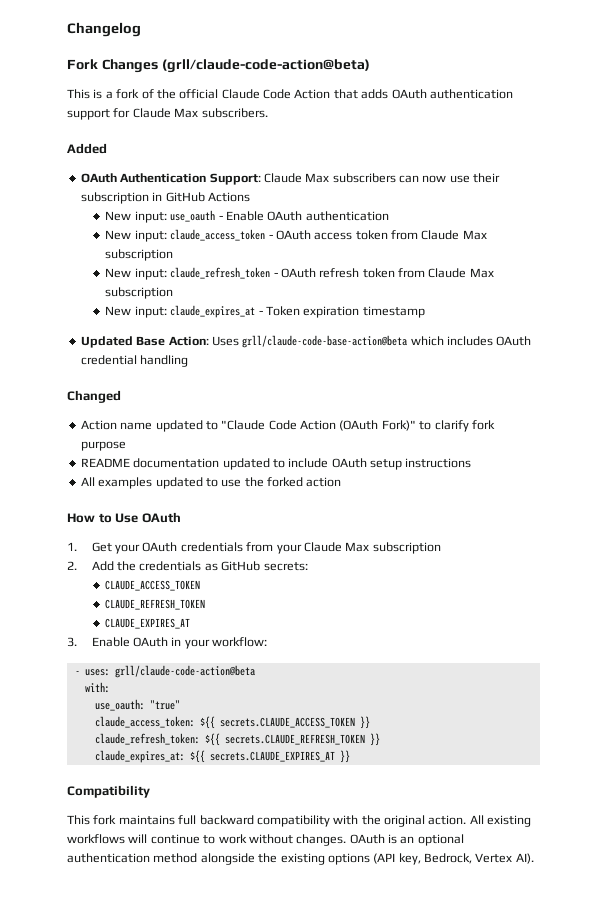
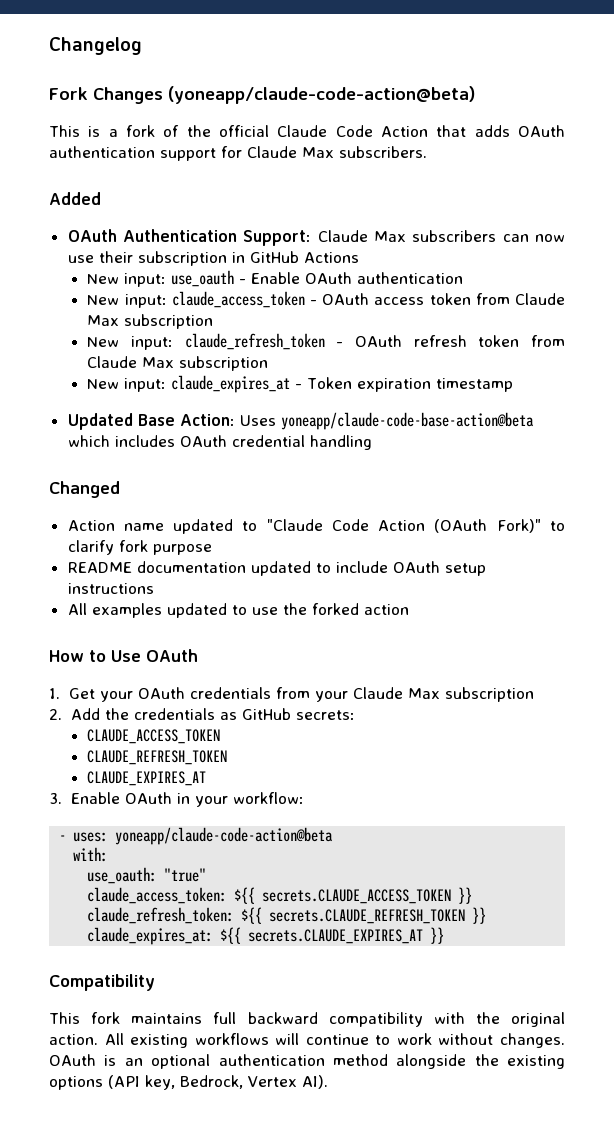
- Fork Changes (grll/claude-code-action@beta)
+ Fork Changes (yoneapp/claude-code-action@beta)
- Updated Base Action: Uses grll/claude-code-base-action@beta which includes OAuth credential handling
+ Updated Base Action: Uses yoneapp/claude-code-base-action@beta which includes OAuth credential handling
- - uses: grll/claude-code-action@beta
+ - uses: yoneapp/claude-code-action@beta

